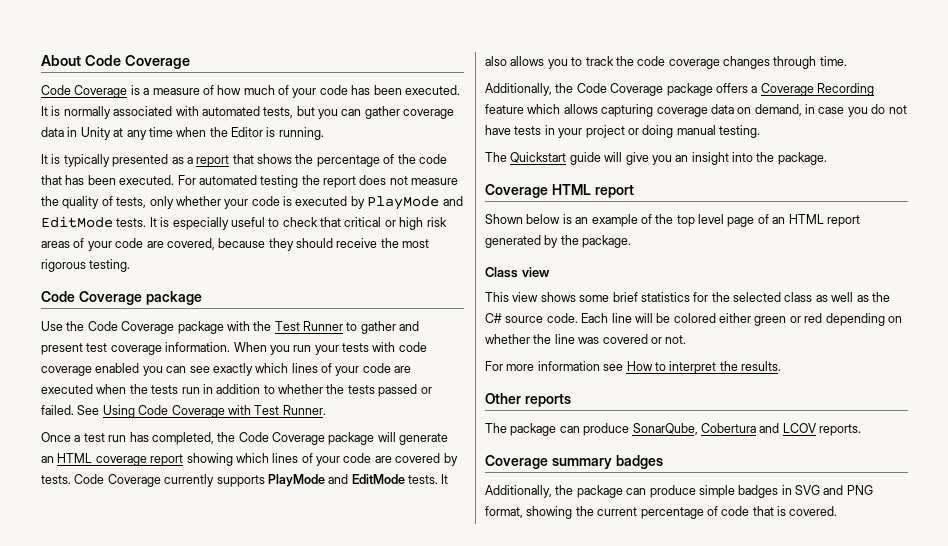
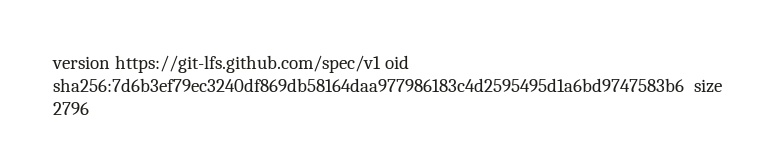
- About Code Coverage
- Code Coverage is a measure of how much of your code has been executed. It is normally associated with automated tests, but you can gather coverage data in Unity at any time when the Editor is running.
- It is typically presented as a report that shows the percentage of the code that has been executed. For automated testing the report does not measure the quality of tests, only whether your code is executed by PlayMode and EditMode tests. It is especially useful to check that critical or high risk areas of your code are covered, because they should receive the most rigorous testing.
- Code Coverage package
- Use the Code Coverage package with the Test Runner to gather and present test coverage information. When you run your tests with code coverage enabled you can see exactly which lines of your code are executed when the tests run in addition to whether the tests passed or failed. See Using Code Coverage with Test Runner.
- Once a test run has completed, the Code Coverage package will generate an HTML coverage report showing which lines of your code are covered by tests. Code Coverage currently supports PlayMode and EditMode tests. It also allows you to track the code coverage changes through time.
- Additionally, the Code Coverage package offers a Coverage Recording feature which allows capturing coverage data on demand, in case you do not have tests in your project or doing manual testing.
- The Quickstart guide will give you an insight into the package.
- Coverage HTML report
- Shown below is an example of the top level page of an HTML report generated by the package.
- Class view
- This view shows some brief statistics for the selected class as well as the C# source code. Each line will be colored either green or red depending on whether the line was covered or not.
- For more information see How to interpret the results.
- Other reports
- The package can produce SonarQube, Cobertura and LCOV reports.
- Coverage summary badges
- Additionally, the package can produce simple badges in SVG and PNG format, showing the current percentage of code that is covered.
+ version https://git-lfs.github.com/spec/v1 oid sha256:7d6b3ef79ec3240df869db58164daa977986183c4d2595495d1a6bd9747583b6 size 2796

